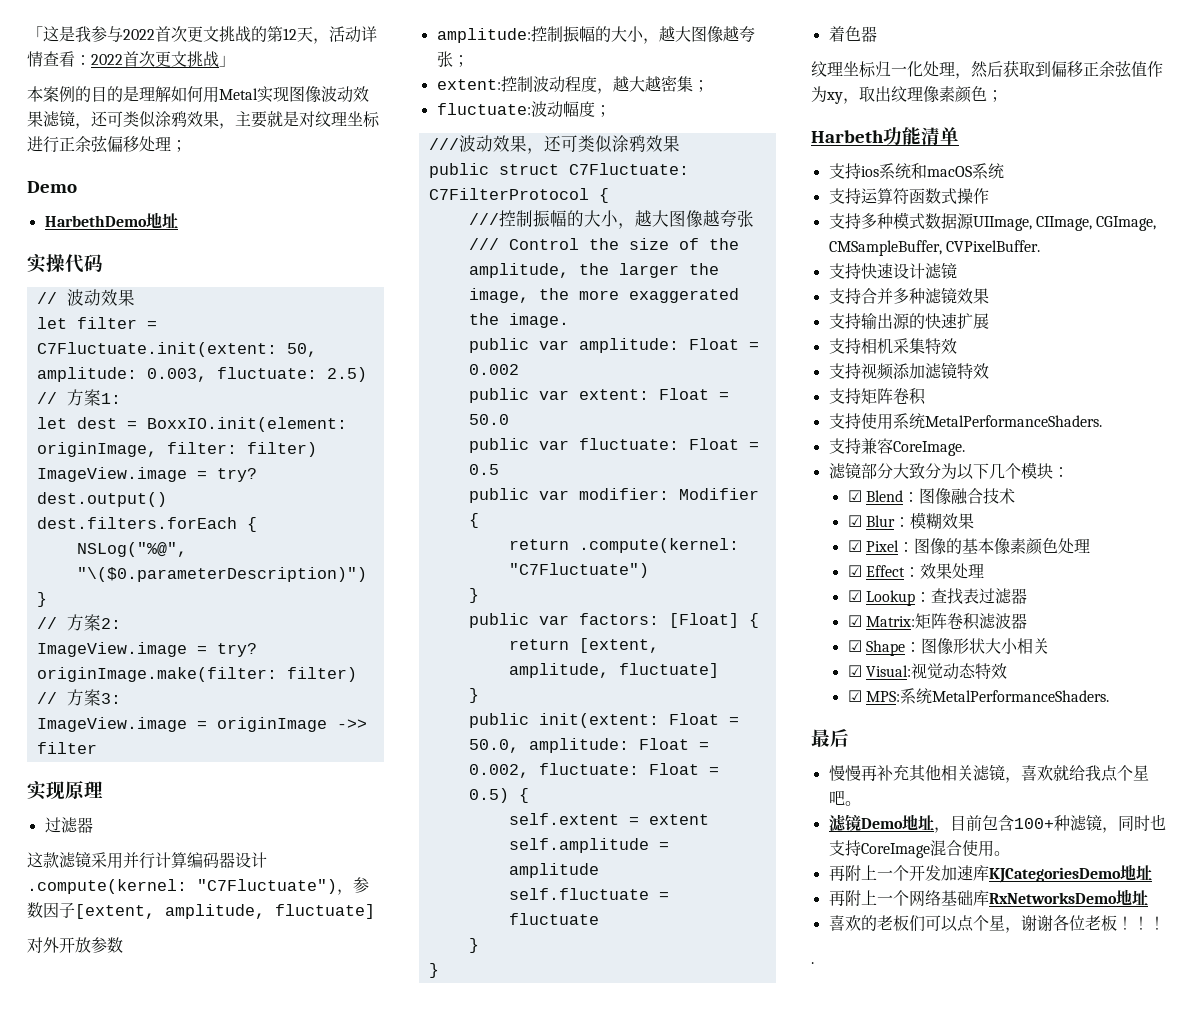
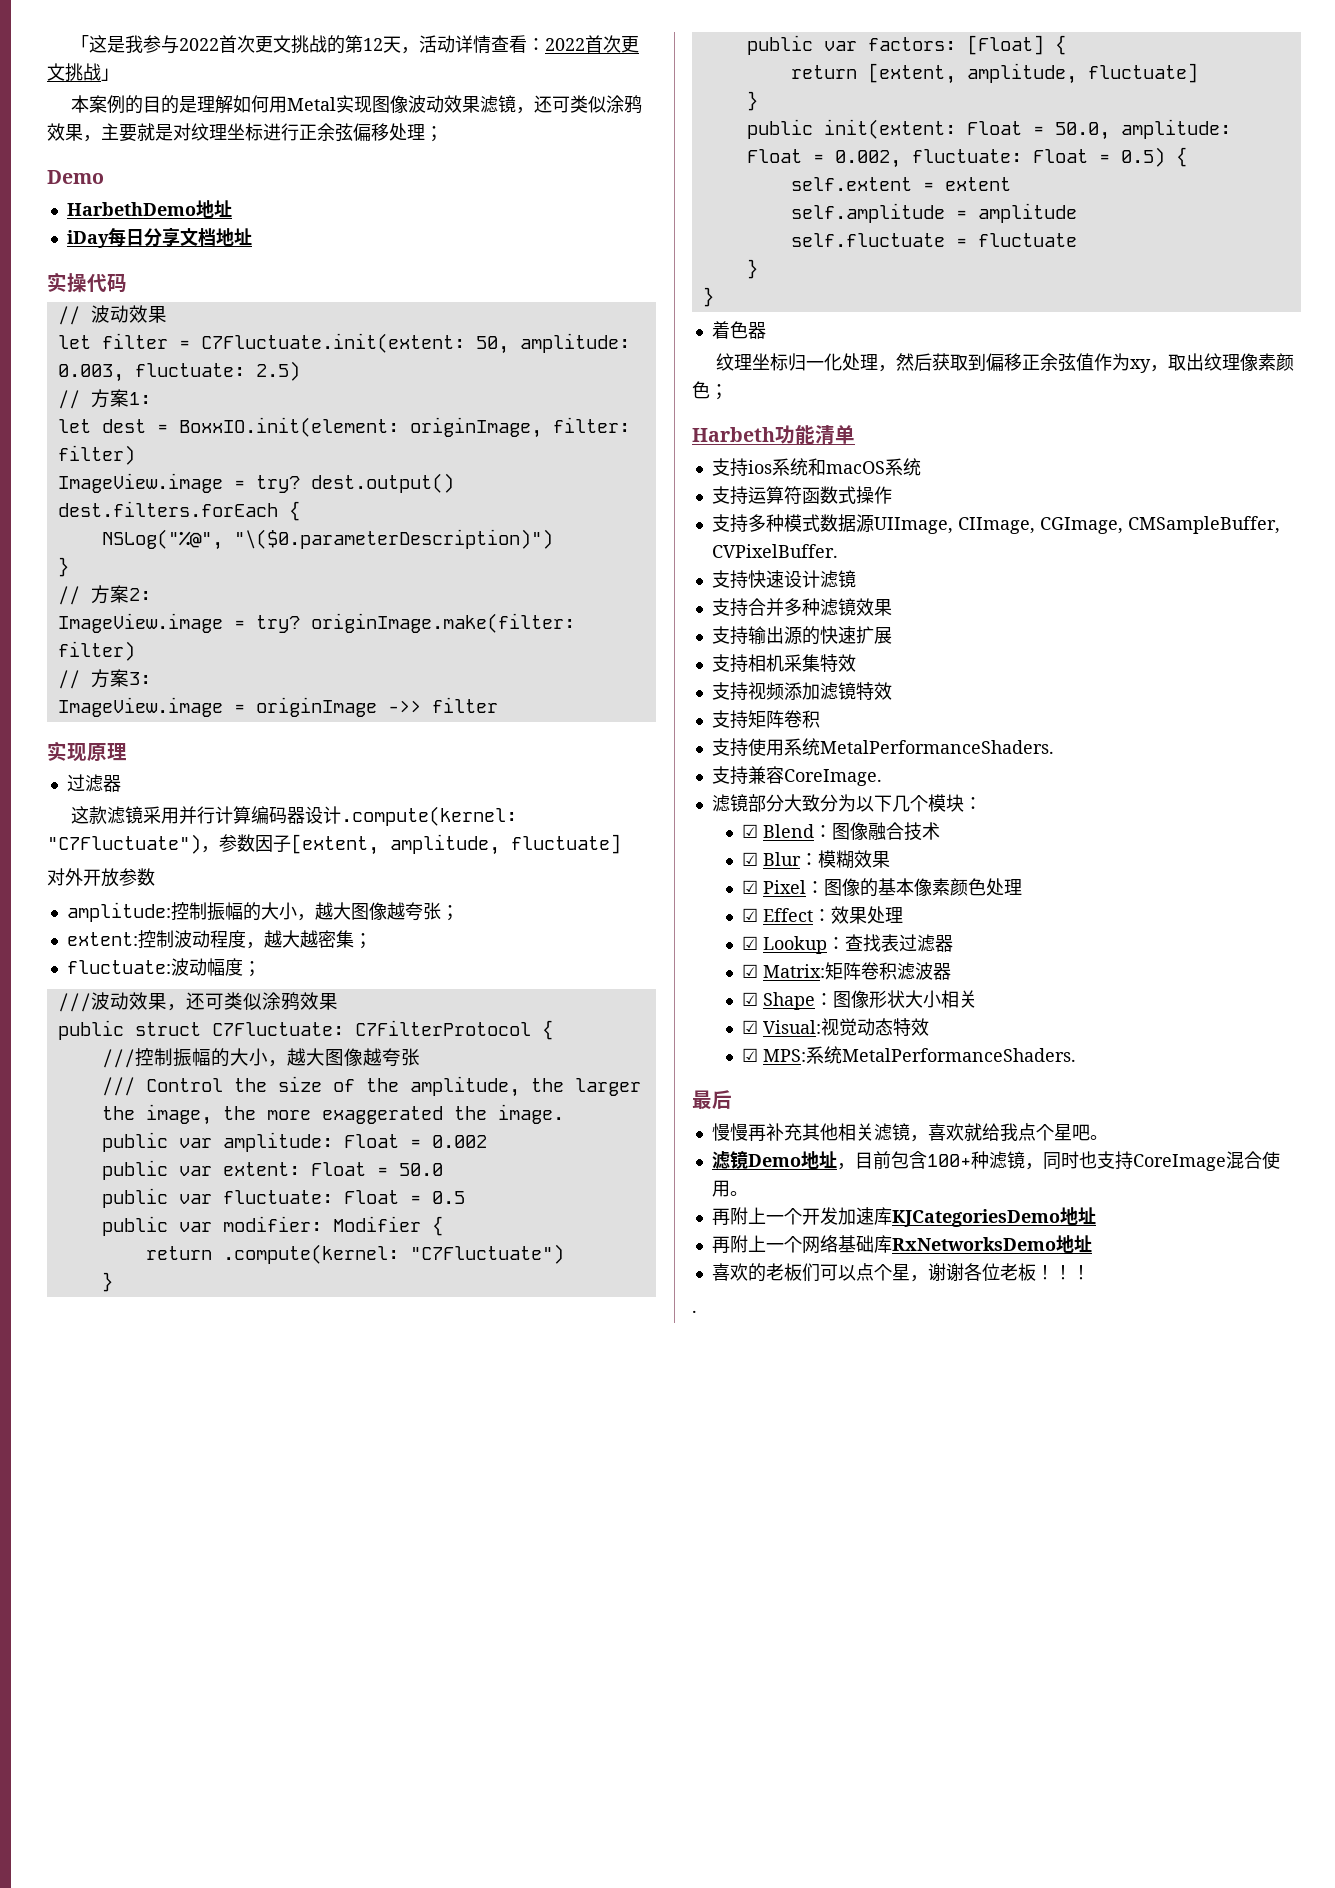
+ iDay每日分享文档地址

